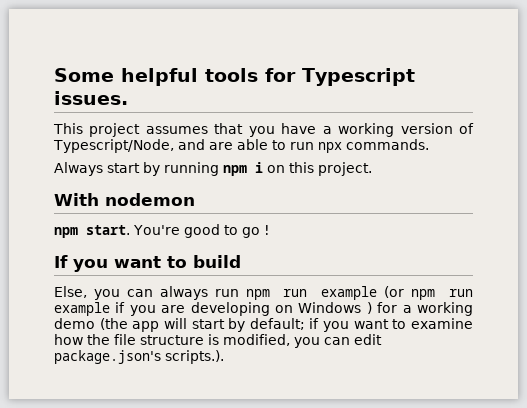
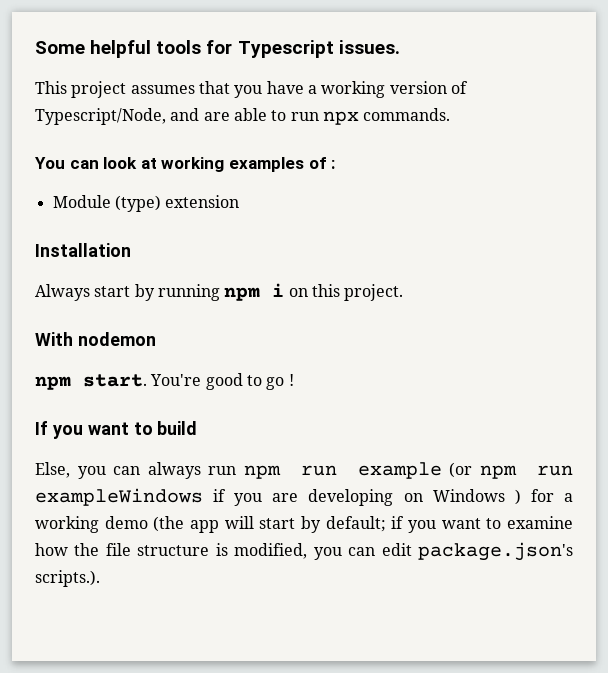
+ You can look at working examples of :
+ Module (type) extension
+ Installation
- Else, you can always run npm run example (or npm run example if you are developing on Windows ) for a working demo (the app will start by default; if you want to examine how the file structure is modified, you can edit package.json's scripts.).
+ Else, you can always run npm run example (or npm run exampleWindows if you are developing on Windows ) for a working demo (the app will start by default; if you want to examine how the file structure is modified, you can edit package.json's scripts.).

